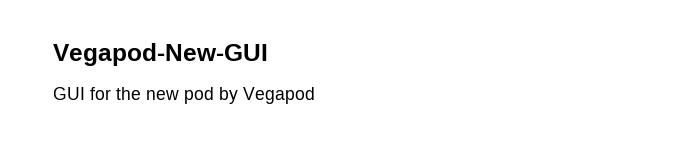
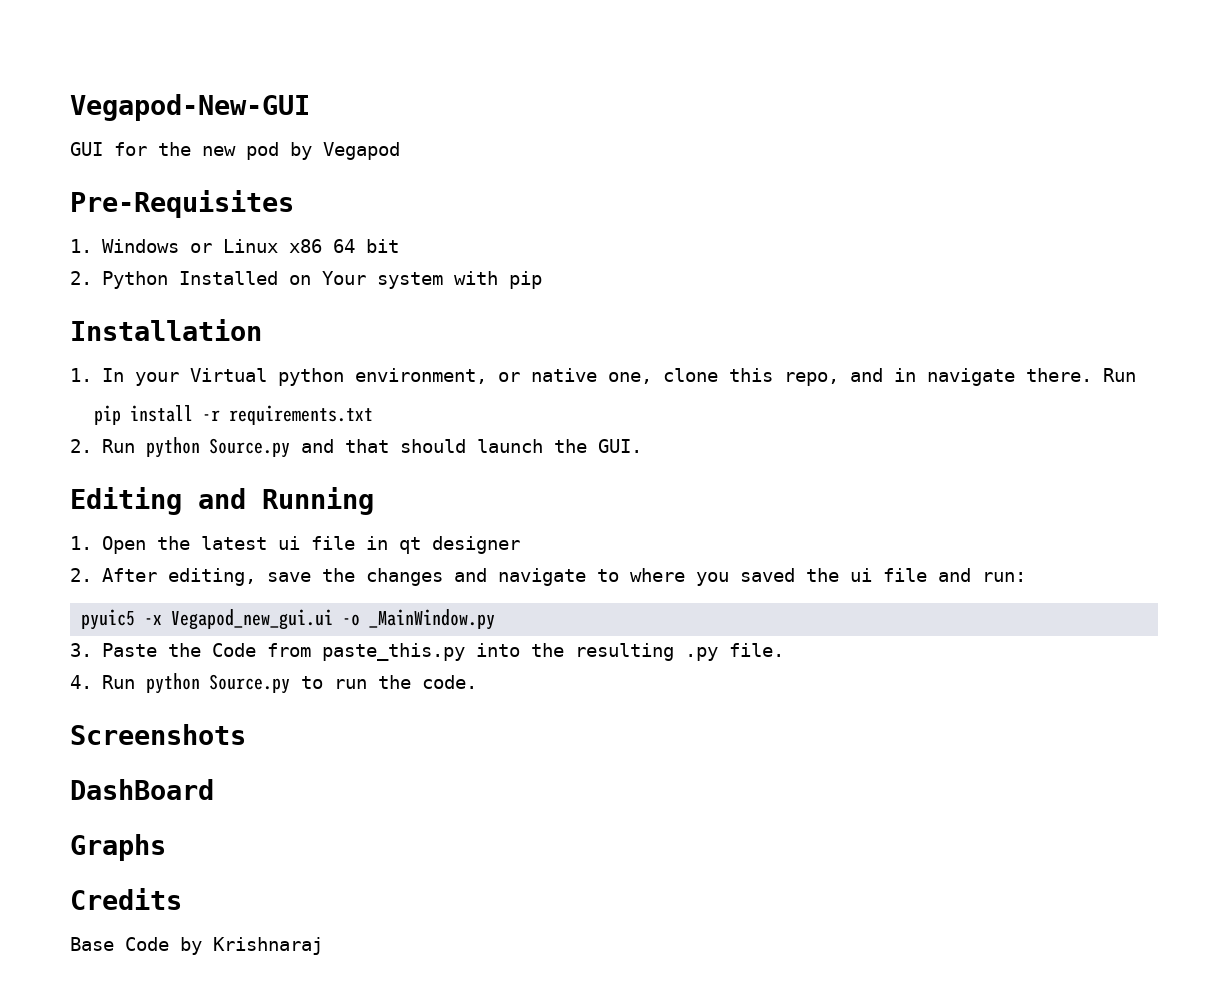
+ Pre-Requisites
+ 1. Windows or Linux x86 64 bit
+ 2. Python Installed on Your system with pip
+ Installation
+ 1. In your Virtual python environment, or native one, clone this repo, and in navigate there. Run
+ pip install -r requirements.txt
+ 2. Run python Source.py and that should launch the GUI.
+ Editing and Running
+ 1. Open the latest ui file in qt designer
+ 2. After editing, save the changes and navigate to where you saved the ui file and run:
+ pyuic5 -x Vegapod_new_gui.ui -o _MainWindow.py
+ 3. Paste the Code from paste_this.py into the resulting .py file.
+ 4. Run python Source.py to run the code.
+ Screenshots
+ DashBoard
+ Graphs
+ Credits
+ Base Code by Krishnaraj

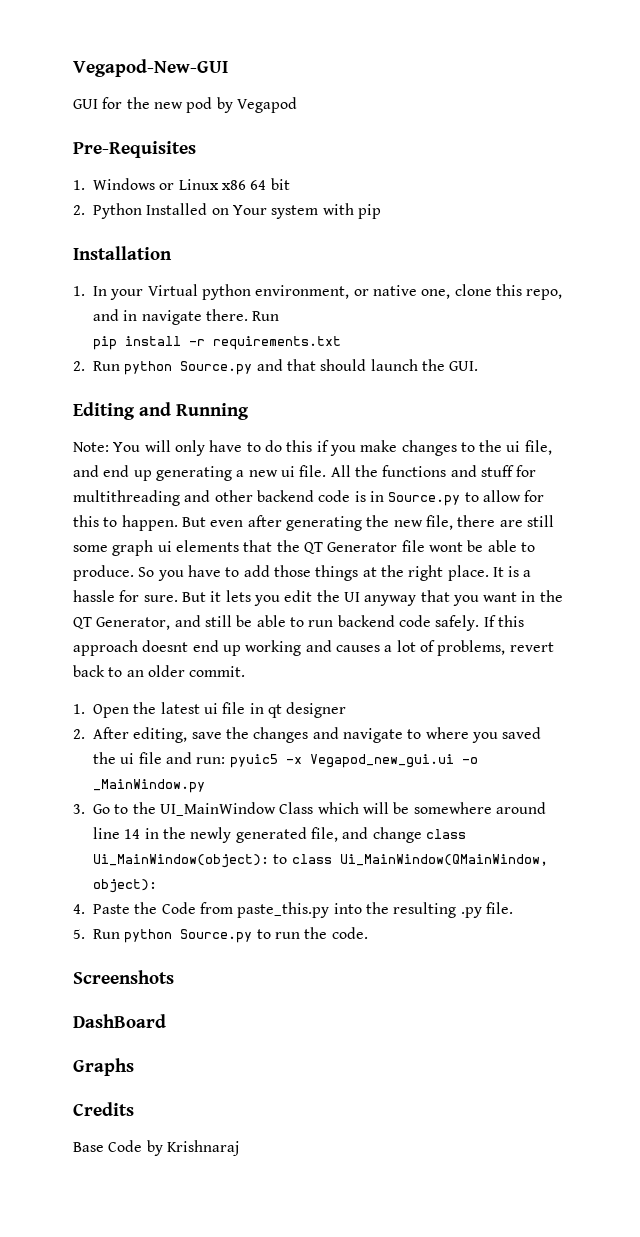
+ Note: You will only have to do this if you make changes to the ui file, and end up generating a new ui file. All the functions and stuff for multithreading and other backend code is in Source.py to allow for this to happen. But even after generating the new file, there are still some graph ui elements that the QT Generator file wont be able to produce. So you have to add those things at the right place. It is a hassle for sure. But it lets you edit the UI anyway that you want in the QT Generator, and still be able to run backend code safely. If this approach doesnt end up working and causes a lot of problems, revert back to an older commit.
- 2. After editing, save the changes and navigate to where you saved the ui file and run:
- pyuic5 -x Vegapod_new_gui.ui -o _MainWindow.py
+ 2. After editing, save the changes and navigate to where you saved the ui file and run: pyuic5 -x Vegapod_new_gui.ui -o _MainWindow.py
- 3. Paste the Code from paste_this.py into the resulting .py file.
+ 3. Go to the UI_MainWindow Class which will be somewhere around line 14 in the newly generated file, and change class Ui_MainWindow(object): to class Ui_MainWindow(QMainWindow, object):
+ 4. Paste the Code from paste_this.py into the resulting .py file.
- 4. Run python Source.py to run the code.
+ 5. Run python Source.py to run the code.

